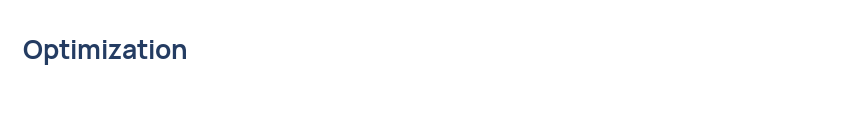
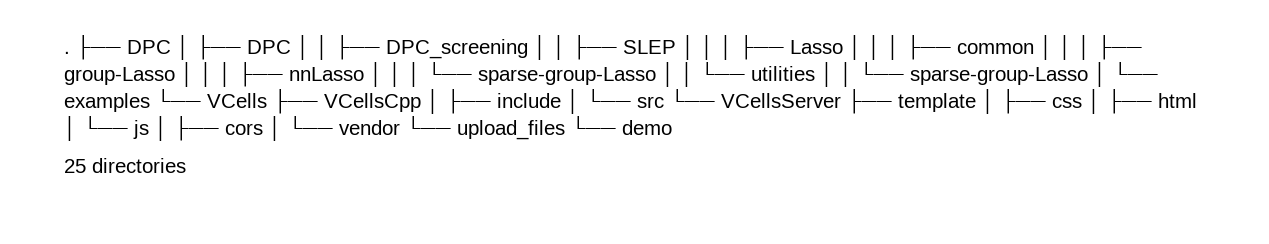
- Optimization
+ . ├── DPC │ ├── DPC │ │ ├── DPC_screening │ │ ├── SLEP │ │ │ ├── Lasso │ │ │ ├── common │ │ │ ├── group-Lasso │ │ │ ├── nnLasso │ │ │ └── sparse-group-Lasso │ │ └── utilities │ │ └── sparse-group-Lasso │ └── examples └── VCells ├── VCellsCpp │ ├── include │ └── src └── VCellsServer ├── template │ ├── css │ ├── html │ └── js │ ├── cors │ └── vendor └── upload_files └── demo
+ 25 directories

